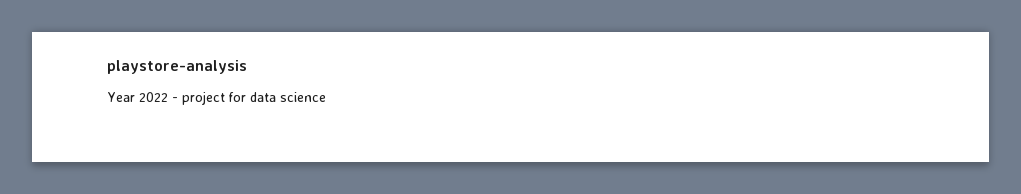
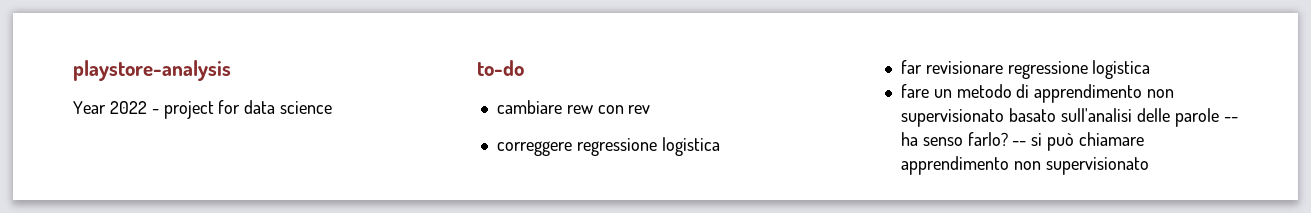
+ to-do
+ cambiare rew con rev
+ correggere regressione logistica
+ far revisionare regressione logistica
+ fare un metodo di apprendimento non supervisionato basato sull'analisi delle parole -- ha senso farlo? -- si può chiamare apprendimento non supervisionato

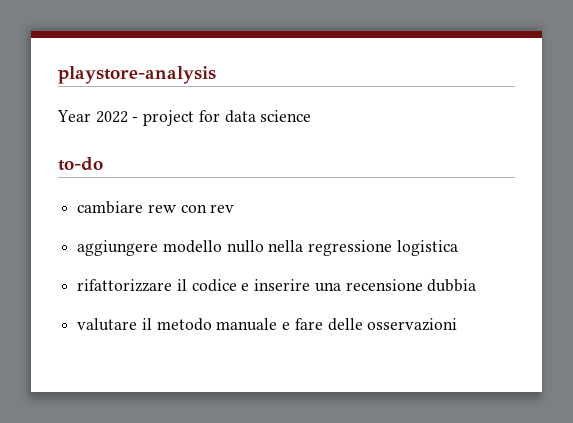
- correggere regressione logistica
- far revisionare regressione logistica
- fare un metodo di apprendimento non supervisionato basato sull'analisi delle parole -- ha senso farlo? -- si può chiamare apprendimento non supervisionato
+ aggiungere modello nullo nella regressione logistica
+ rifattorizzare il codice e inserire una recensione dubbia
+ valutare il metodo manuale e fare delle osservazioni

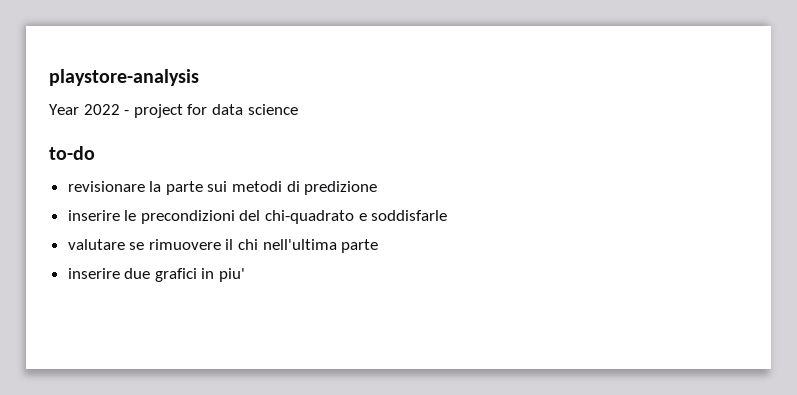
- cambiare rew con rev
- aggiungere modello nullo nella regressione logistica
- rifattorizzare il codice e inserire una recensione dubbia
- valutare il metodo manuale e fare delle osservazioni
+ revisionare la parte sui metodi di predizione
+ inserire le precondizioni del chi-quadrato e soddisfarle
+ valutare se rimuovere il chi nell'ultima parte
+ inserire due grafici in piu'

